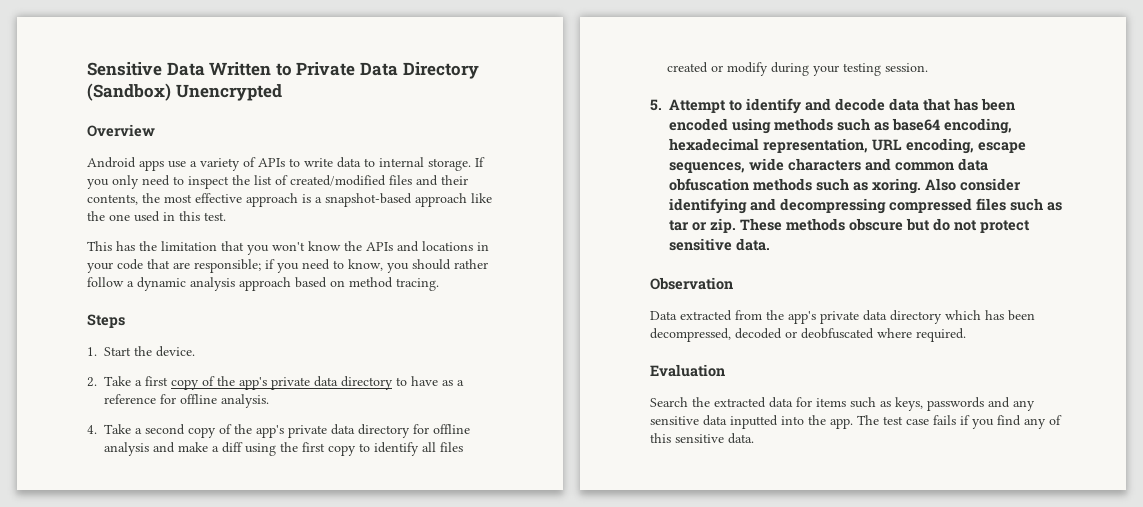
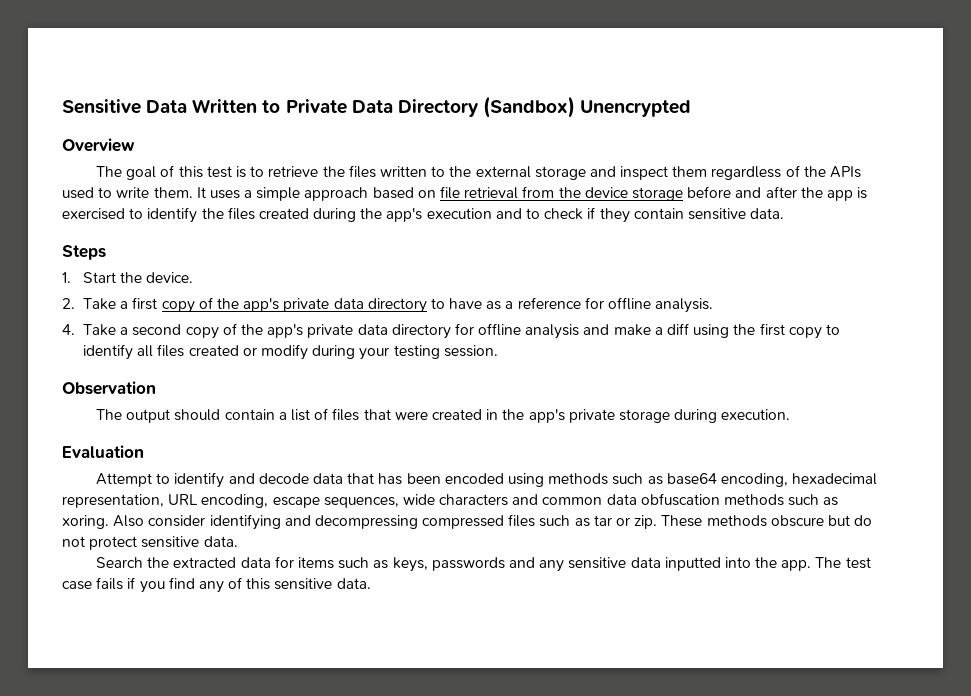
- Android apps use a variety of APIs to write data to internal storage. If you only need to inspect the list of created/modified files and their contents, the most effective approach is a snapshot-based approach like the one used in this test.
- This has the limitation that you won't know the APIs and locations in your code that are responsible; if you need to know, you should rather follow a dynamic analysis approach based on method tracing.
+ The goal of this test is to retrieve the files written to the external storage and inspect them regardless of the APIs used to write them. It uses a simple approach based on file retrieval from the device storage before and after the app is exercised to identify the files created during the app's execution and to check if they contain sensitive data.
- 5. Attempt to identify and decode data that has been encoded using methods such as base64 encoding, hexadecimal representation, URL encoding, escape sequences, wide characters and common data obfuscation methods such as xoring.
+ Observation
+ The output should contain a list of files that were created in the app's private storage during execution.
+ Evaluation
+ Attempt to identify and decode data that has been encoded using methods such as base64 encoding, hexadecimal representation, URL encoding, escape sequences, wide characters and common data obfuscation methods such as xoring.
- Observation
- Data extracted from the app's private data directory which has been decompressed, decoded or deobfuscated where required.
- Evaluation

